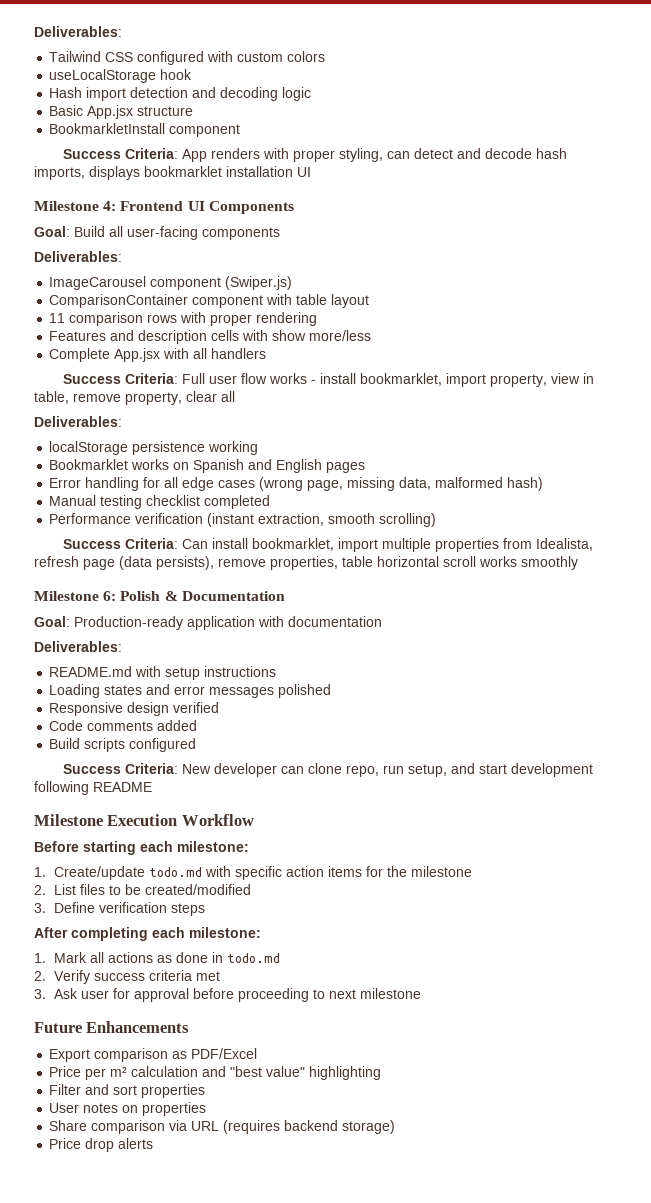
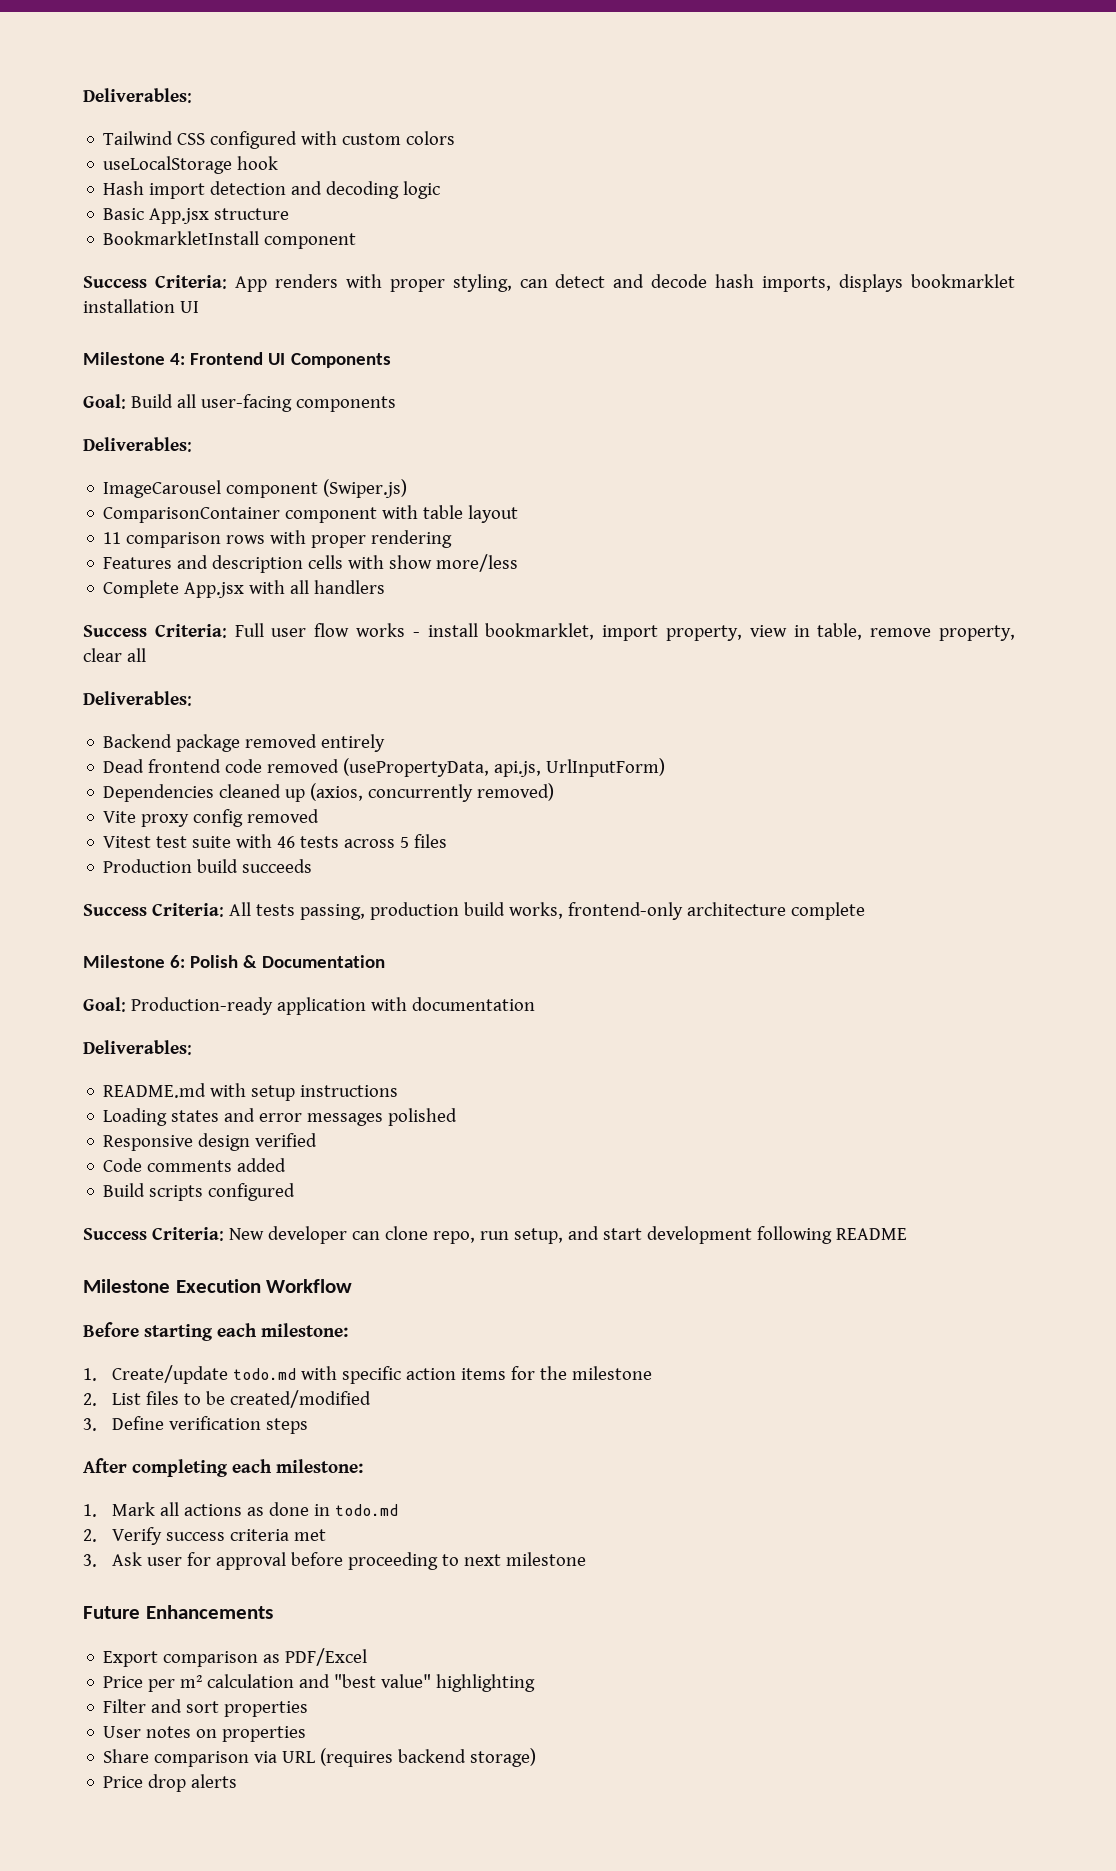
- localStorage persistence working
- Bookmarklet works on Spanish and English pages
- Error handling for all edge cases (wrong page, missing data, malformed hash)
- Manual testing checklist completed
- Performance verification (instant extraction, smooth scrolling)
- Success Criteria: Can install bookmarklet, import multiple properties from Idealista, refresh page (data persists), remove properties, table horizontal scroll works smoothly
+ Backend package removed entirely
+ Dead frontend code removed (usePropertyData, api.js, UrlInputForm)
+ Dependencies cleaned up (axios, concurrently removed)
+ Vite proxy config removed
+ Vitest test suite with 46 tests across 5 files
+ Production build succeeds
+ Success Criteria: All tests passing, production build works, frontend-only architecture complete

